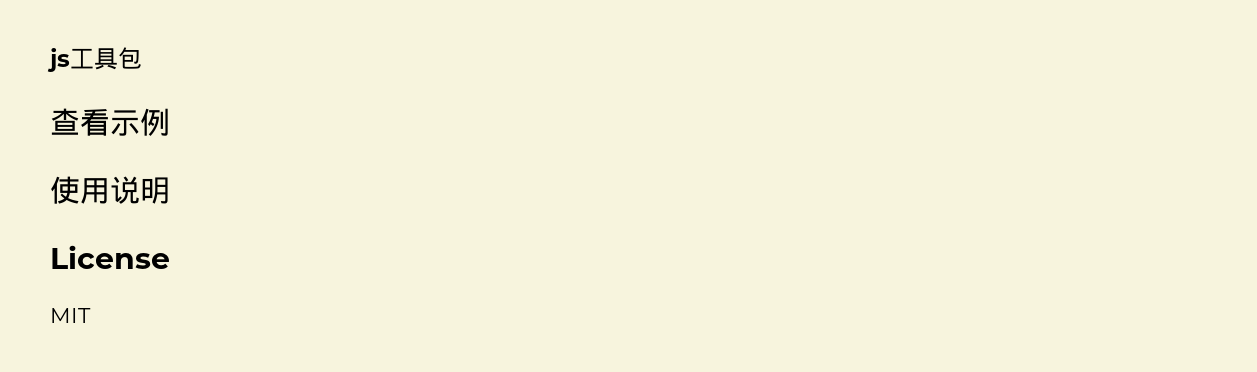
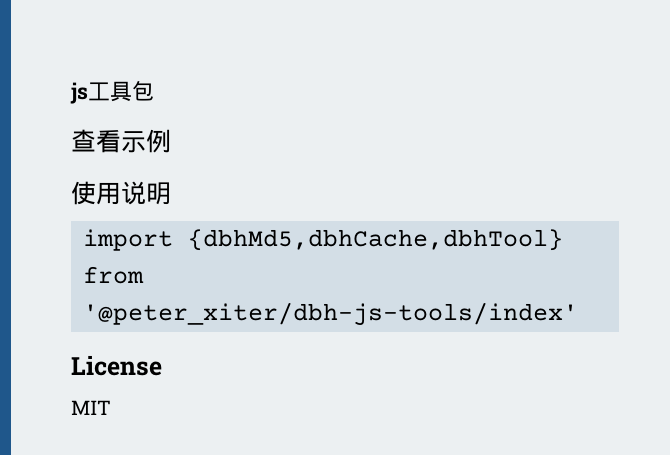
+ import {dbhMd5,dbhCache,dbhTool} from '@peter_xiter/dbh-js-tools/index'

